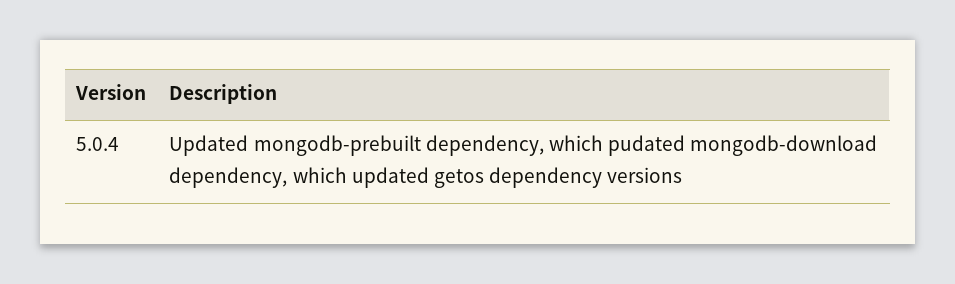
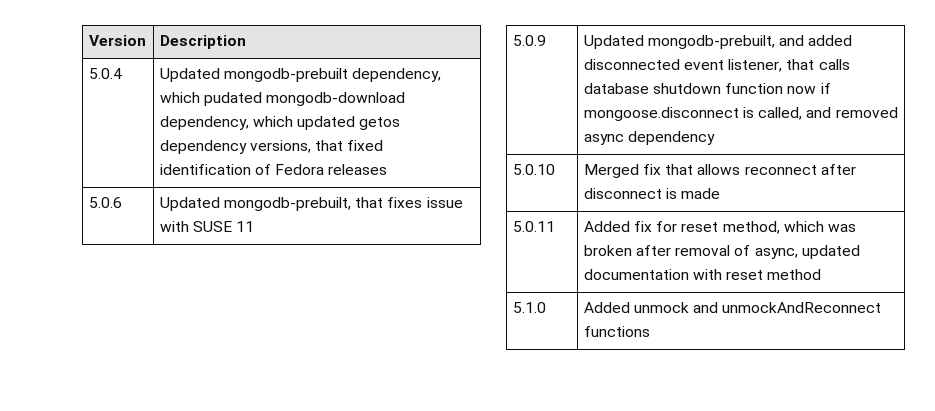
- 5.0.4 | Updated mongodb-prebuilt dependency, which pudated mongodb-download dependency, which updated getos dependency versions
+ 5.0.4 | Updated mongodb-prebuilt dependency, which pudated mongodb-download dependency, which updated getos dependency versions, that fixed identification of Fedora releases
+ 5.0.6 | Updated mongodb-prebuilt, that fixes issue with SUSE 11
+ 5.0.9 | Updated mongodb-prebuilt, and added disconnected event listener, that calls database shutdown function now if mongoose.disconnect is called, and removed async dependency
+ 5.0.10 | Merged fix that allows reconnect after disconnect is made
+ 5.0.11 | Added fix for reset method, which was broken after removal of async, updated documentation with reset method
+ 5.1.0 | Added unmock and unmockAndReconnect functions

